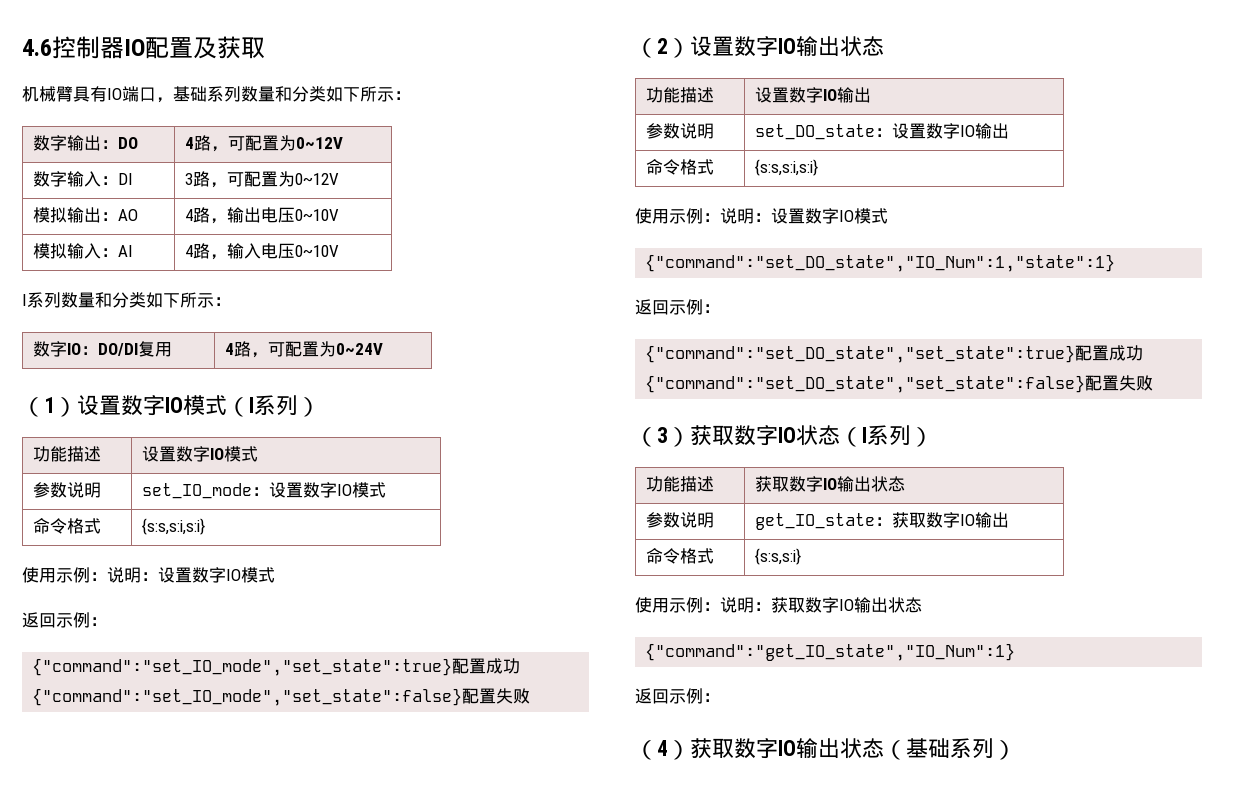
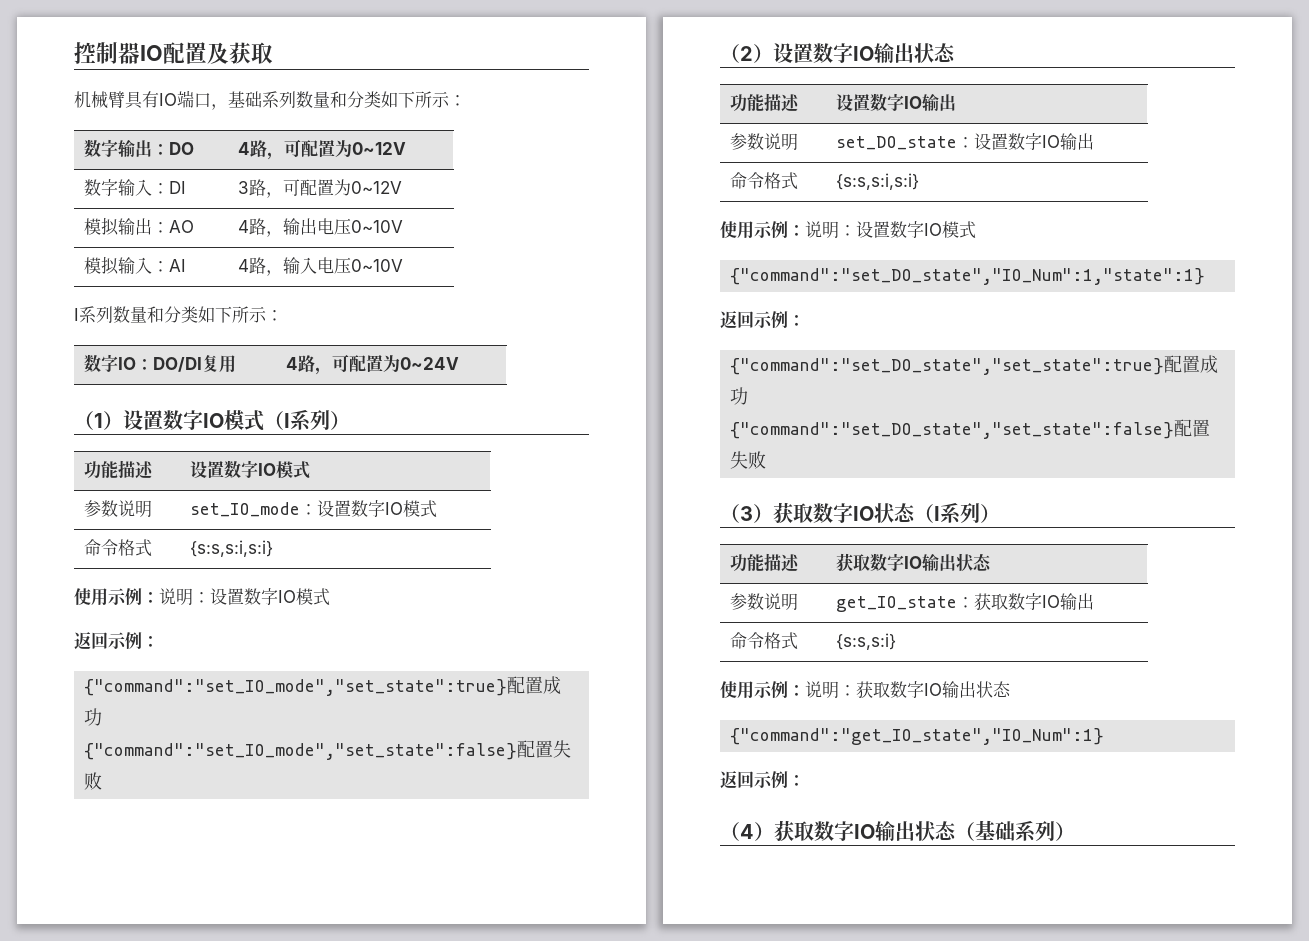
- 4.6控制器IO配置及获取
+ 控制器IO配置及获取

